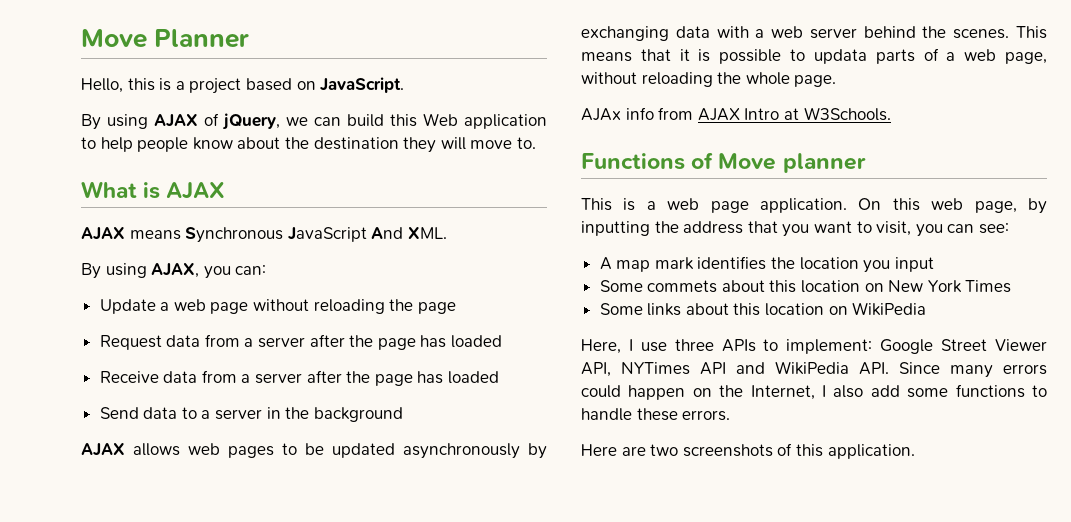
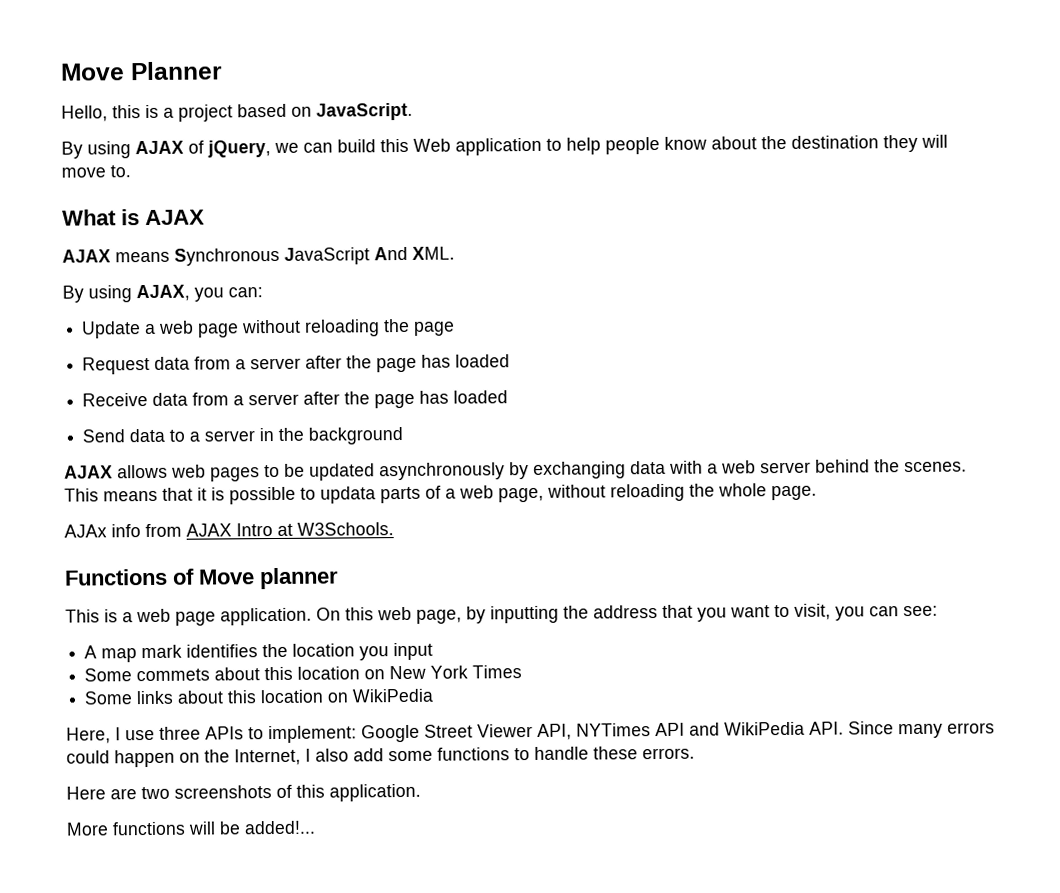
+ More functions will be added!...

